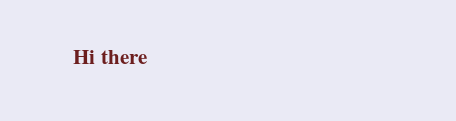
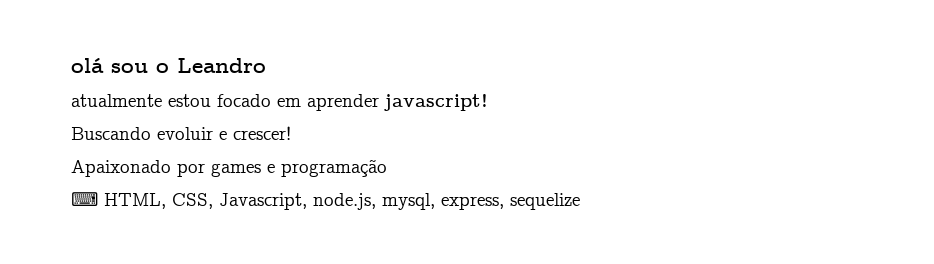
- Hi there
+ olá sou o Leandro
+ atualmente estou focado em aprender javascript!
+ Buscando evoluir e crescer!
+ Apaixonado por games e programação
+ ⌨ HTML, CSS, Javascript, node.js, mysql, express, sequelize

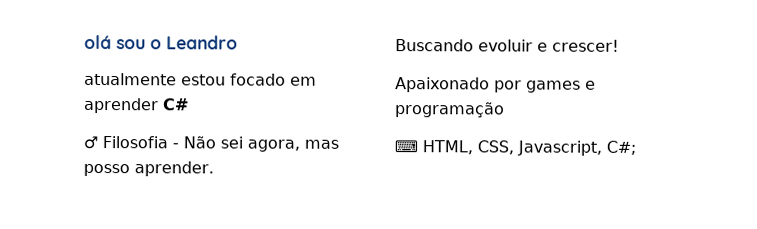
- atualmente estou focado em aprender javascript!
+ atualmente estou focado em aprender C#
+ ♂ Filosofia - Não sei agora, mas posso aprender.
- ⌨ HTML, CSS, Javascript, node.js, mysql, express, sequelize
+ ⌨ HTML, CSS, Javascript, C#;

